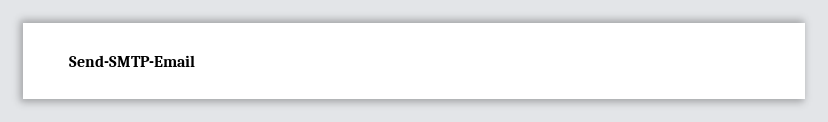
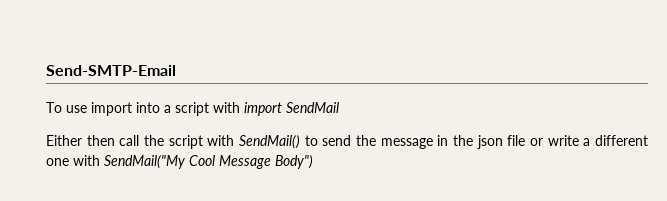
+ To use import into a script with import SendMail
+ Either then call the script with SendMail() to send the message in the json file or write a different one with SendMail("My Cool Message Body")

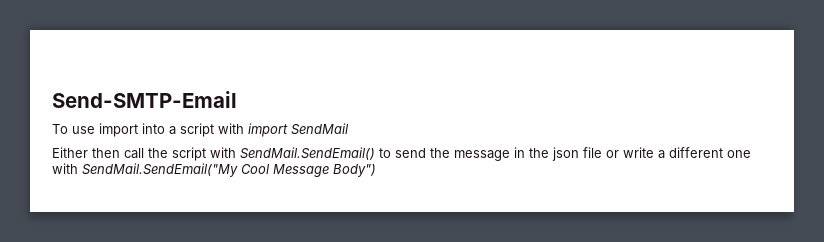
- Either then call the script with SendMail() to send the message in the json file or write a different one with SendMail("My Cool Message Body")
+ Either then call the script with SendMail.SendEmail() to send the message in the json file or write a different one with SendMail.SendEmail("My Cool Message Body")

